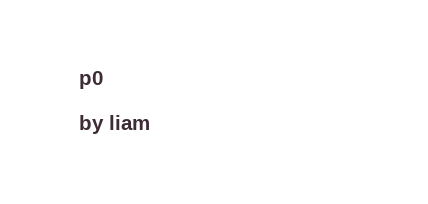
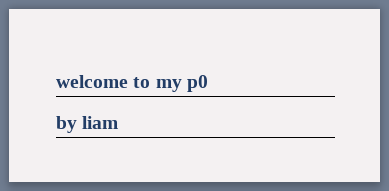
- p0
+ welcome to my p0

